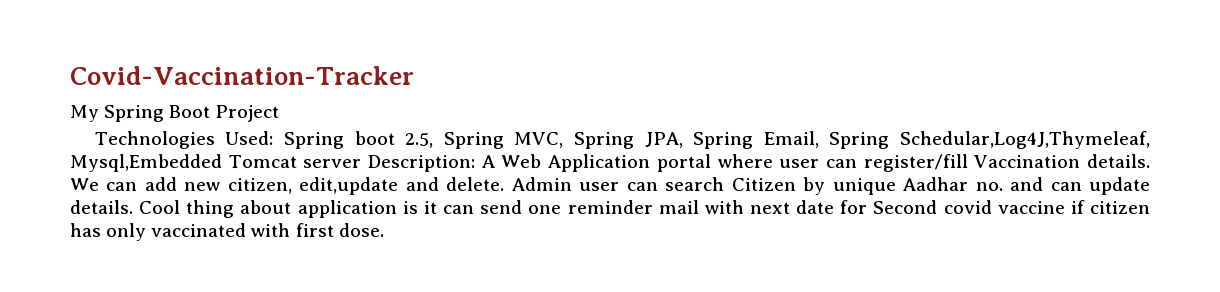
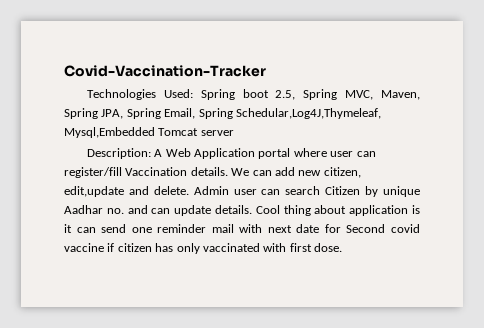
- My Spring Boot Project
- Technologies Used: Spring boot 2.5, Spring MVC, Spring JPA, Spring Email, Spring Schedular,Log4J,Thymeleaf, Mysql,Embedded Tomcat server Description: A Web Application portal where user can register/fill Vaccination details.
+ Technologies Used: Spring boot 2.5, Spring MVC, Maven, Spring JPA, Spring Email, Spring Schedular,Log4J,Thymeleaf, Mysql,Embedded Tomcat server
+ Description: A Web Application portal where user can register/fill Vaccination details.

